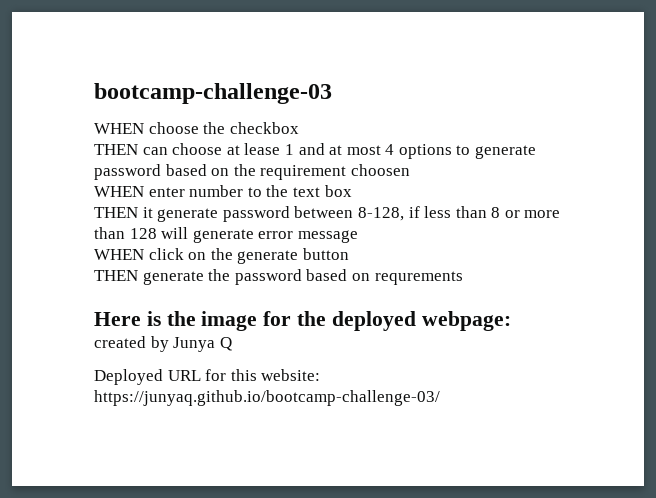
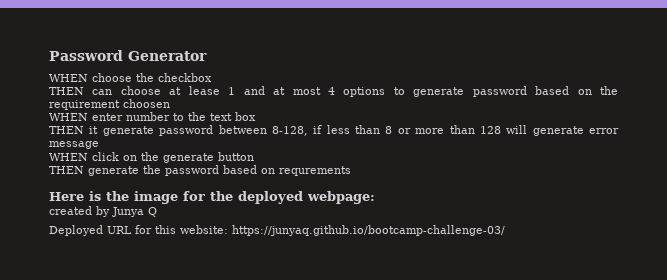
- bootcamp-challenge-03
+ Password Generator

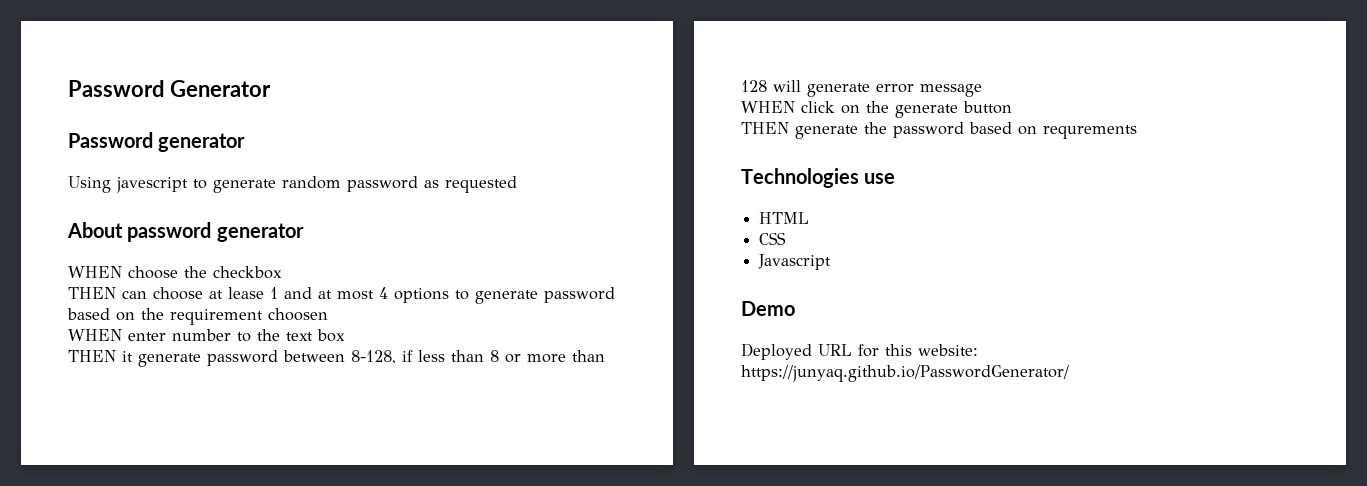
+ Password generator
+ Using javescript to generate random password as requested
+ About password generator
- Here is the image for the deployed webpage:
- created by Junya Q
+ Technologies use
+ HTML
+ CSS
+ Javascript
+ Demo
- Deployed URL for this website: https://junyaq.github.io/bootcamp-challenge-03/
+ Deployed URL for this website: https://junyaq.github.io/PasswordGenerator/

